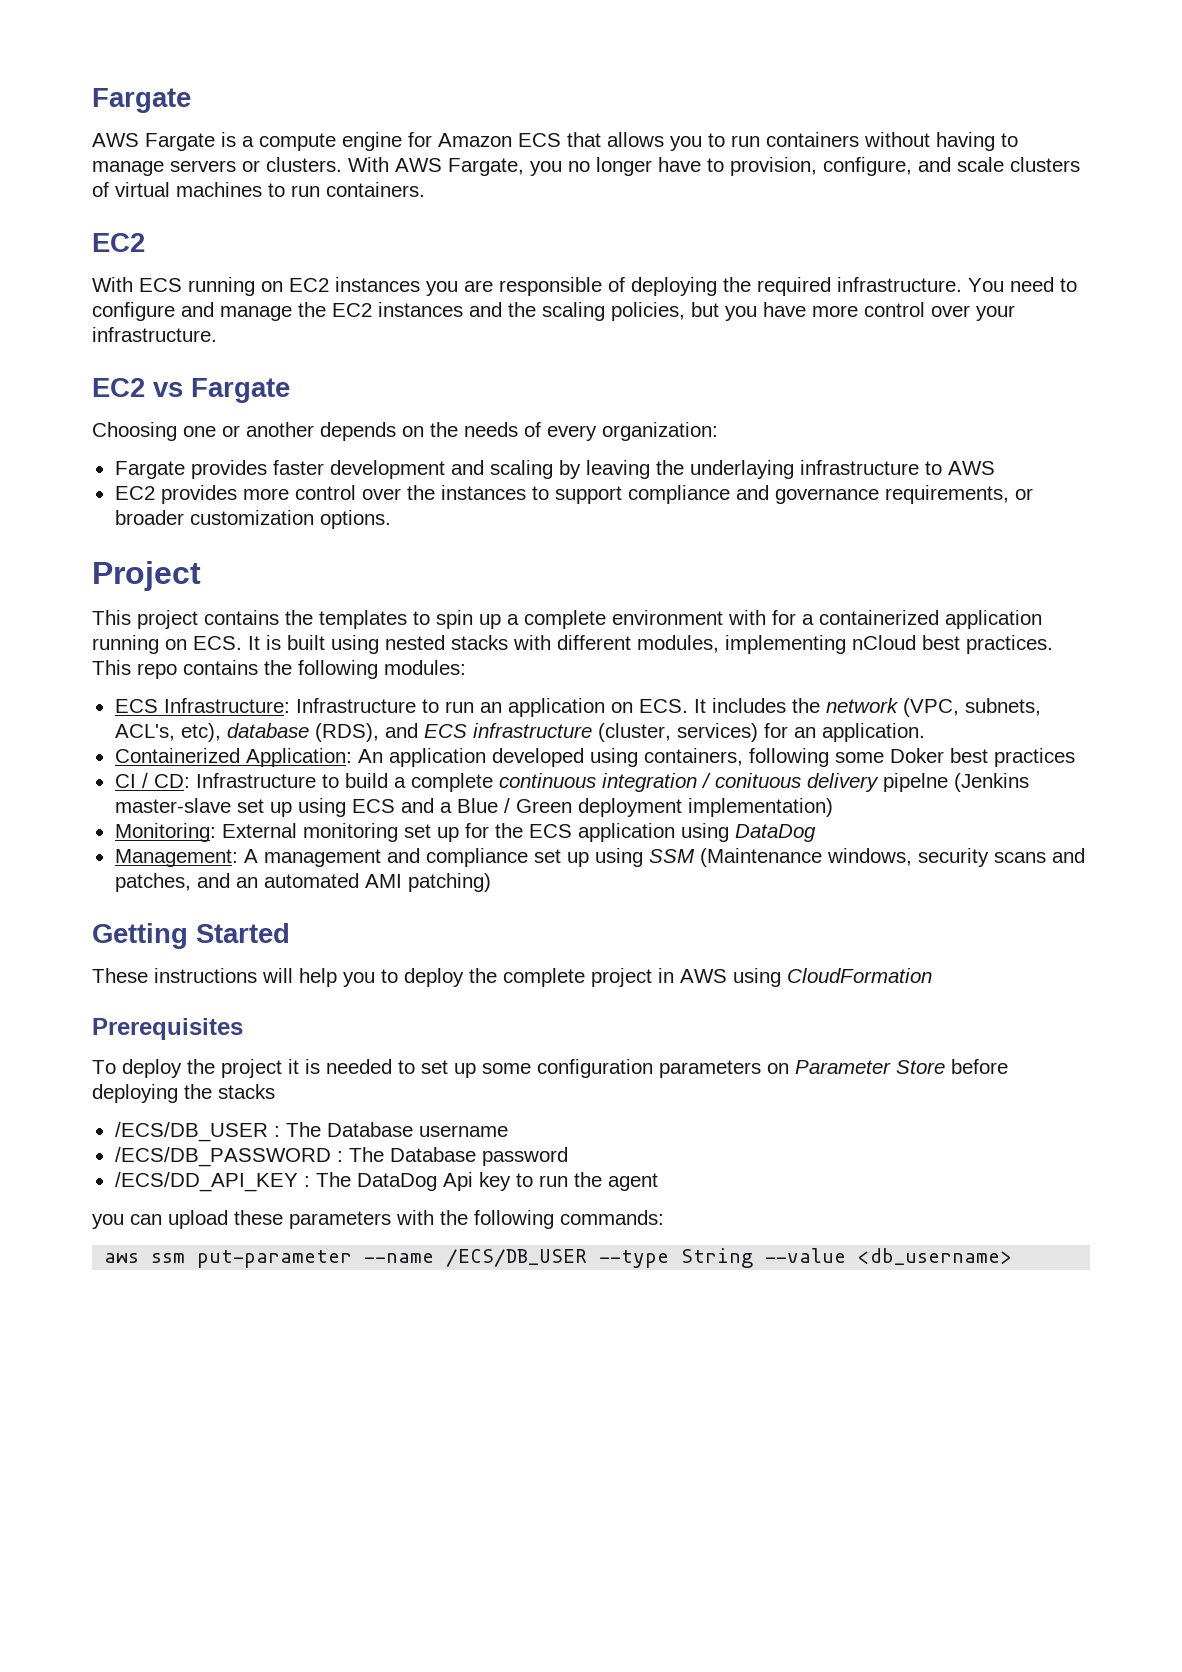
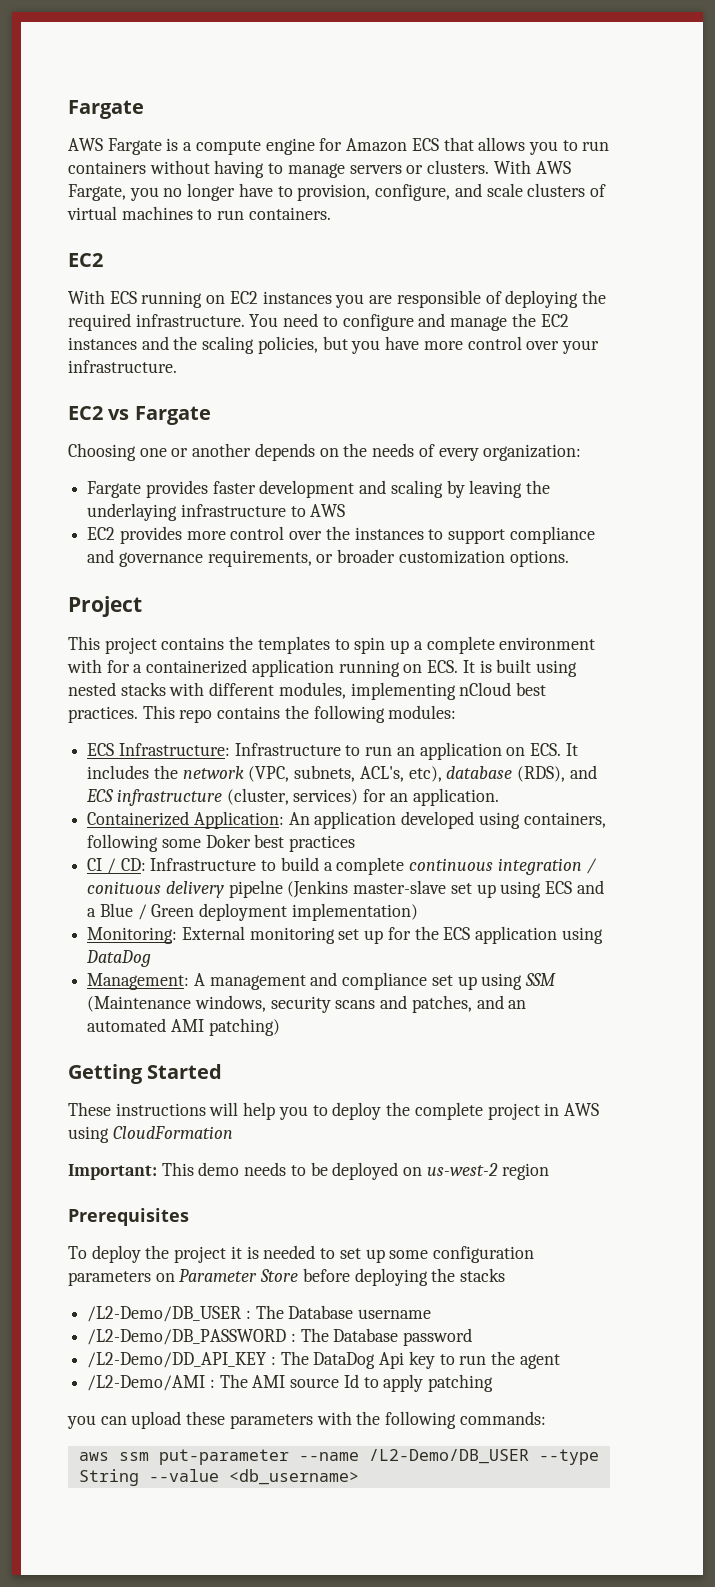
+ Important: This demo needs to be deployed on us-west-2 region
- /ECS/DB_USER : The Database username
+ /L2-Demo/DB_USER : The Database username
- /ECS/DB_PASSWORD : The Database password
+ /L2-Demo/DB_PASSWORD : The Database password
- /ECS/DD_API_KEY : The DataDog Api key to run the agent
+ /L2-Demo/DD_API_KEY : The DataDog Api key to run the agent
+ /L2-Demo/AMI : The AMI source Id to apply patching
- aws ssm put-parameter --name /ECS/DB_USER --type String --value <db_username>
+ aws ssm put-parameter --name /L2-Demo/DB_USER --type String --value <db_username>

